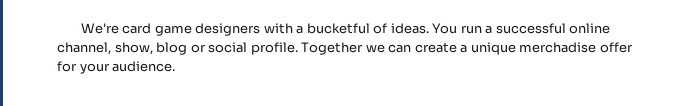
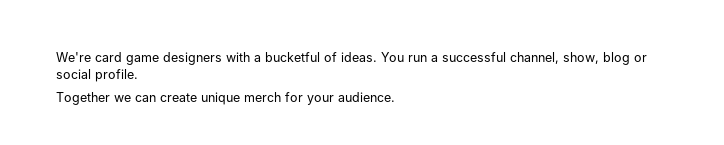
- You run a successful online channel, show, blog or social profile. Together we can create a unique merchadise offer for your audience.
+ You run a successful channel, show, blog or social profile.
+ Together we can create unique merch for your audience.

